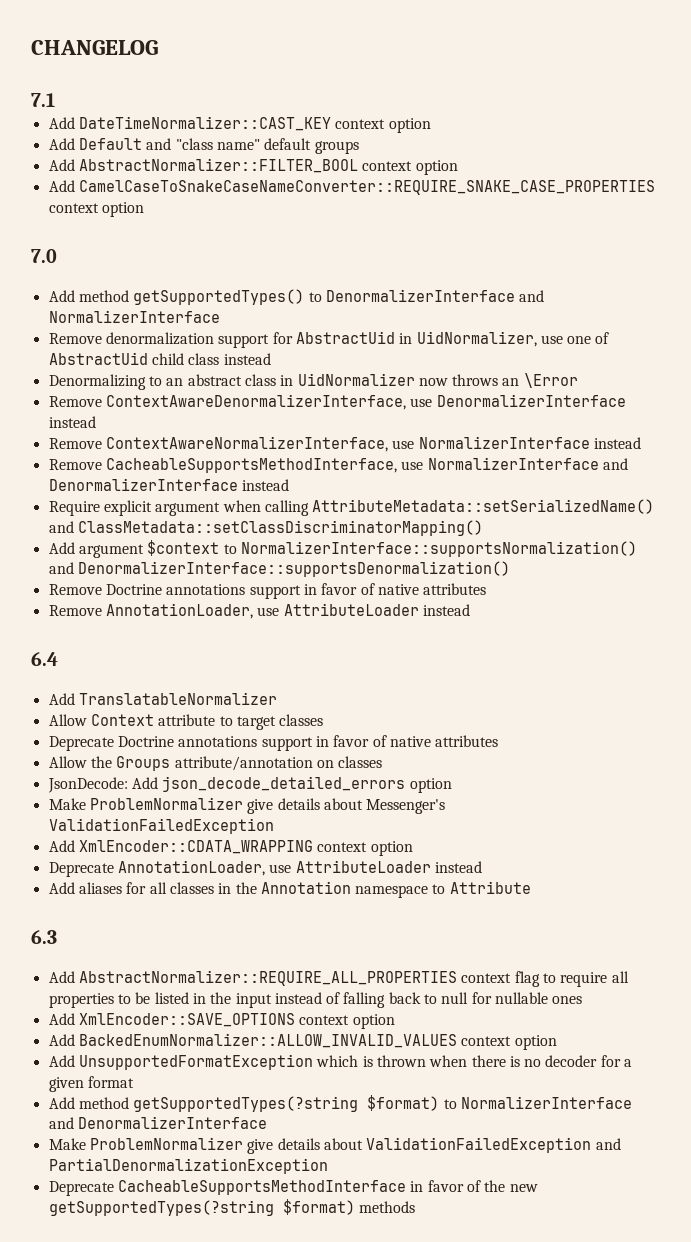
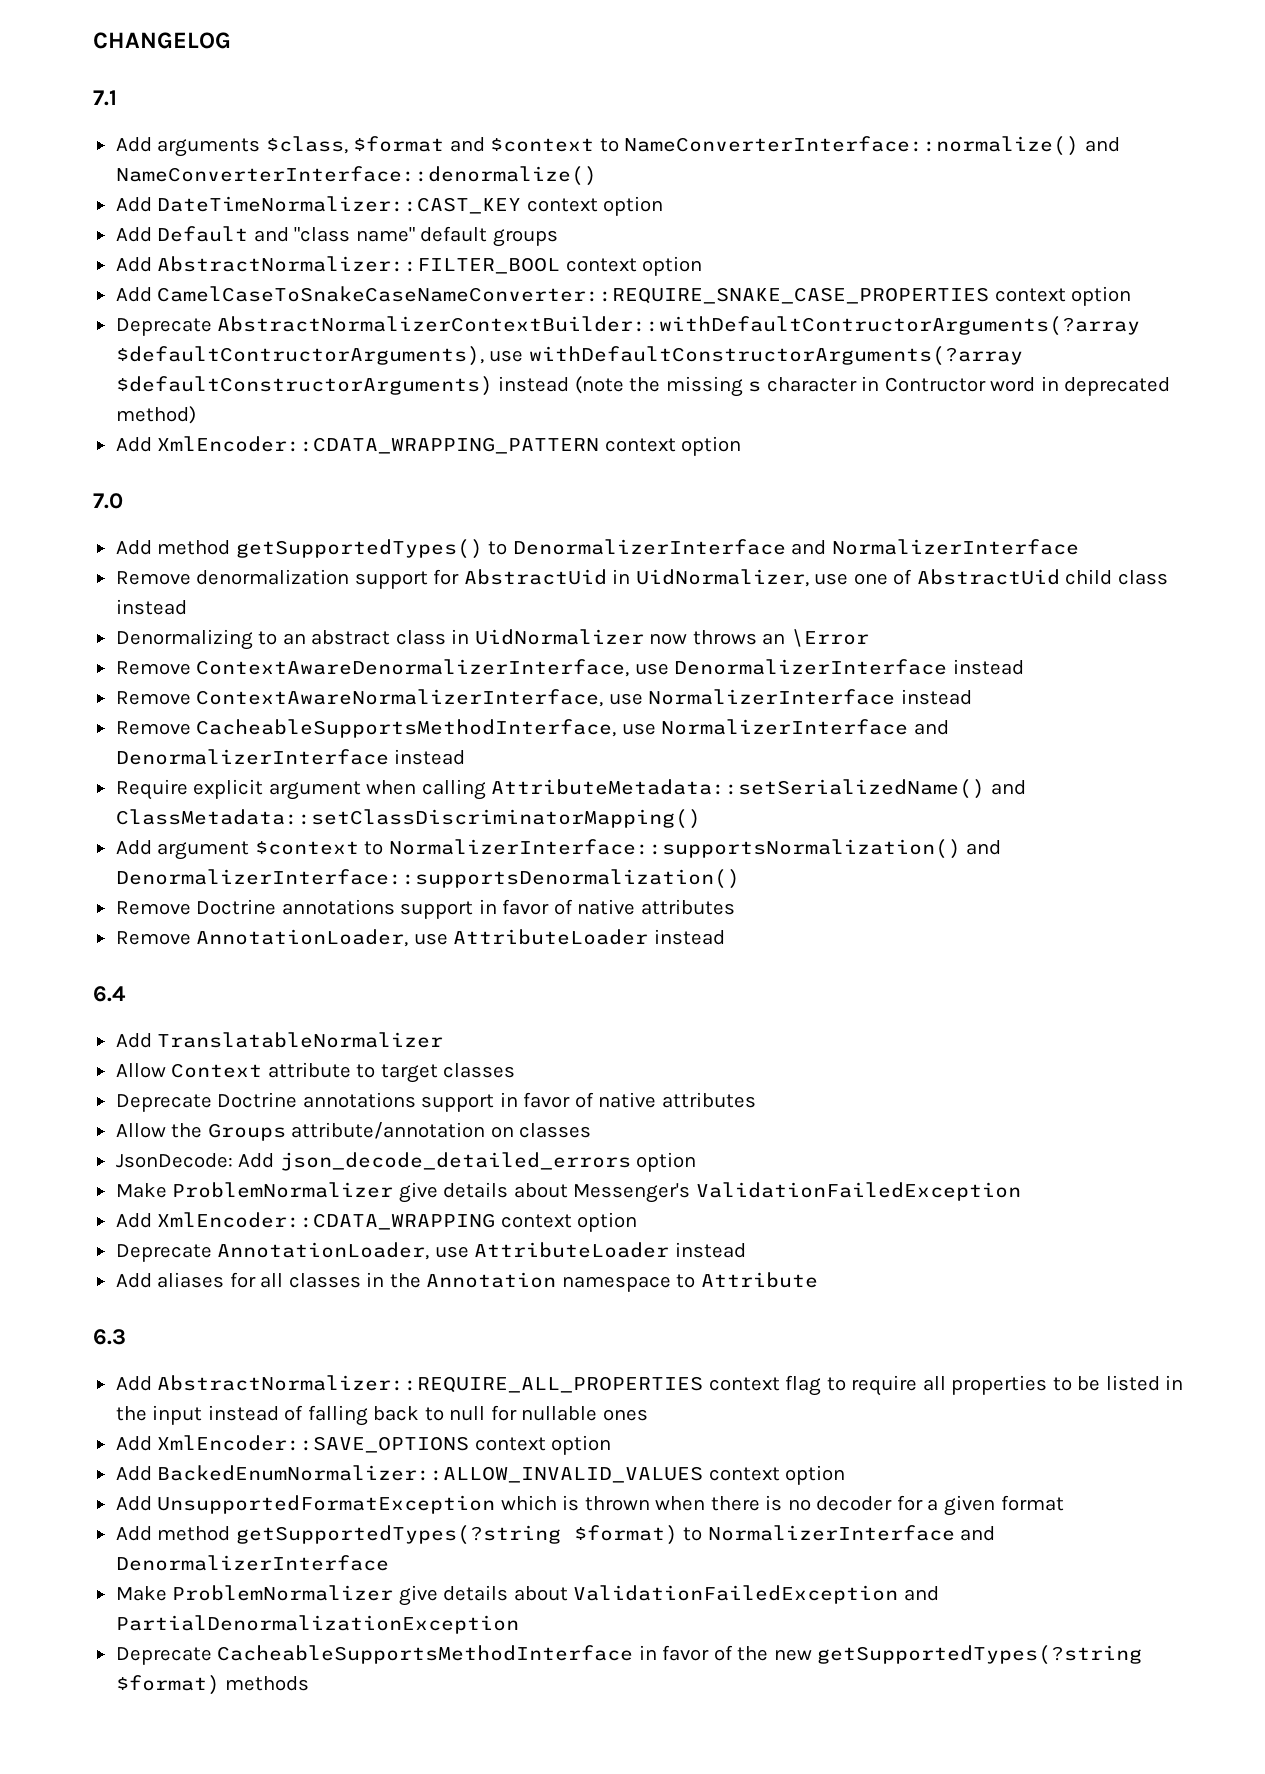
+ Add arguments $class, $format and $context to NameConverterInterface::normalize() and NameConverterInterface::denormalize()
+ Deprecate AbstractNormalizerContextBuilder::withDefaultContructorArguments(?array $defaultContructorArguments), use withDefaultConstructorArguments(?array $defaultConstructorArguments) instead (note the missing s character in Contructor word in deprecated method)
+ Add XmlEncoder::CDATA_WRAPPING_PATTERN context option

